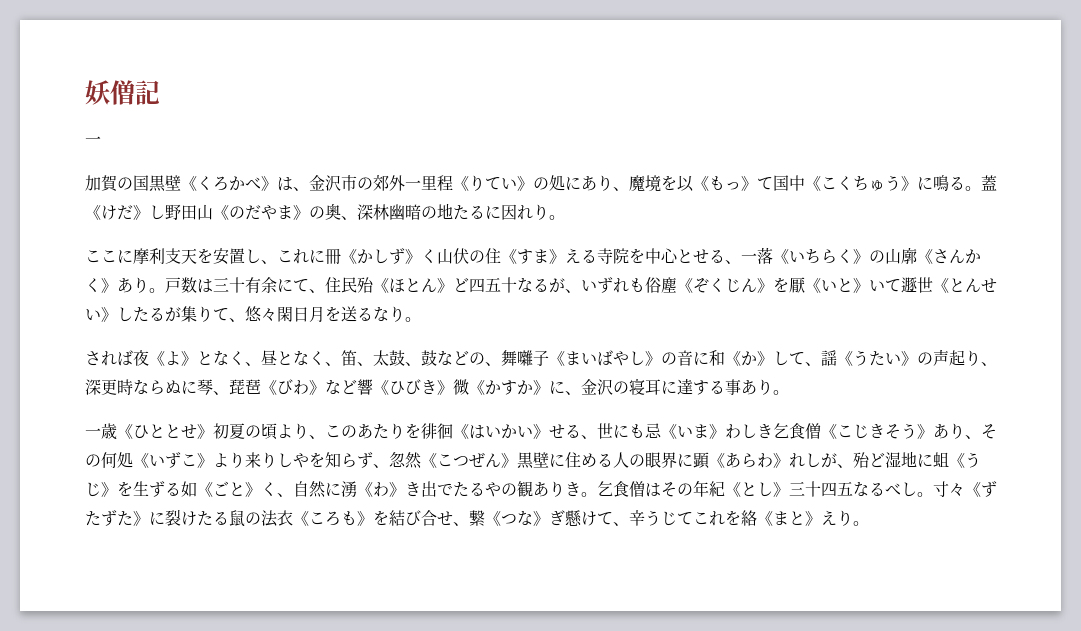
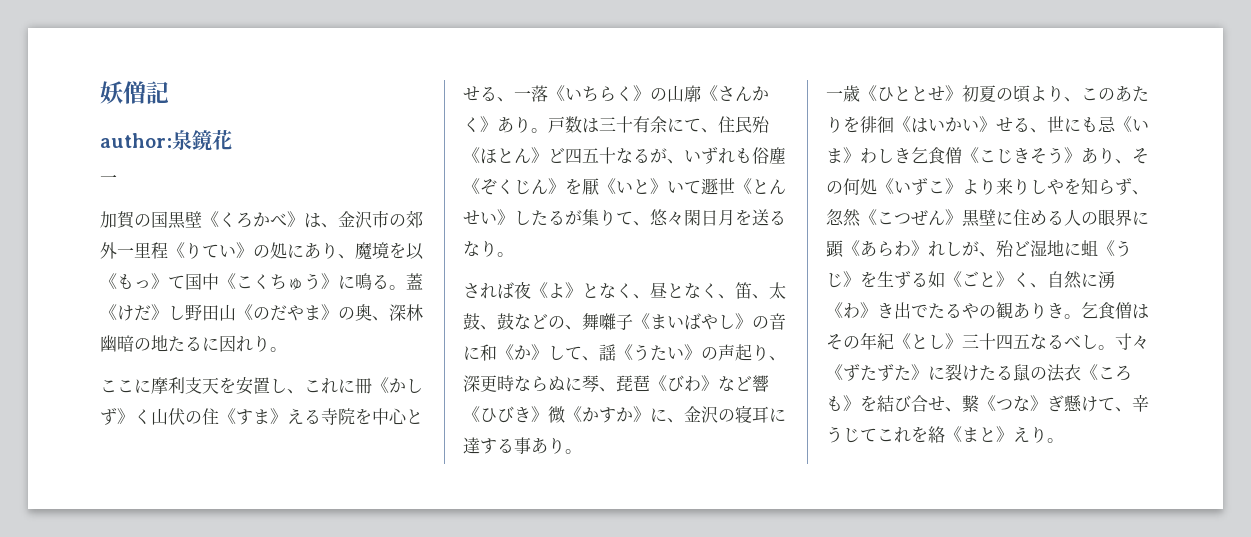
+ author:泉鏡花

